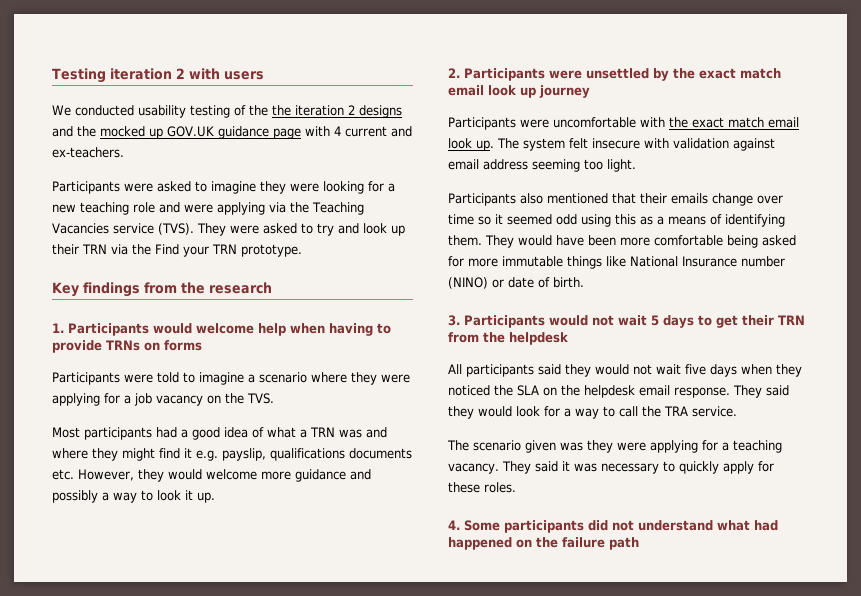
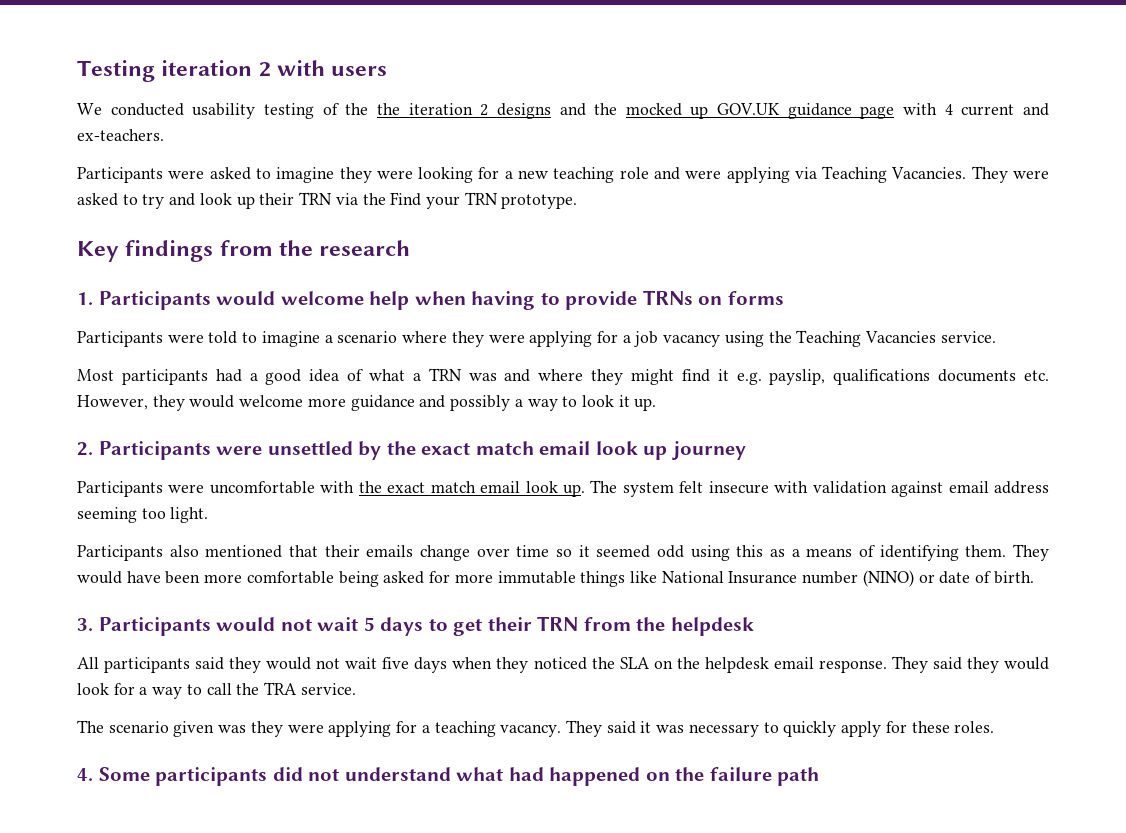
- Participants were asked to imagine they were looking for a new teaching role and were applying via the Teaching Vacancies service (TVS).
+ Participants were asked to imagine they were looking for a new teaching role and were applying via Teaching Vacancies.
- Participants were told to imagine a scenario where they were applying for a job vacancy on the TVS.
+ Participants were told to imagine a scenario where they were applying for a job vacancy using the Teaching Vacancies service.

